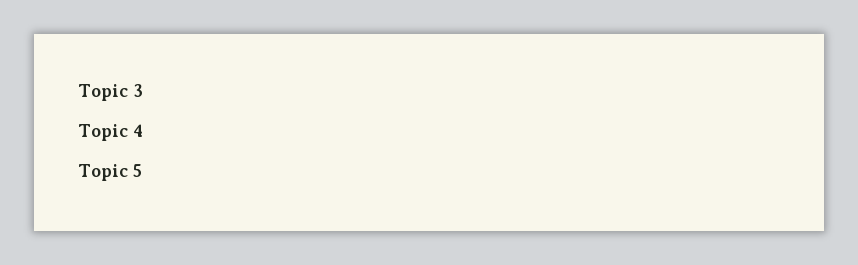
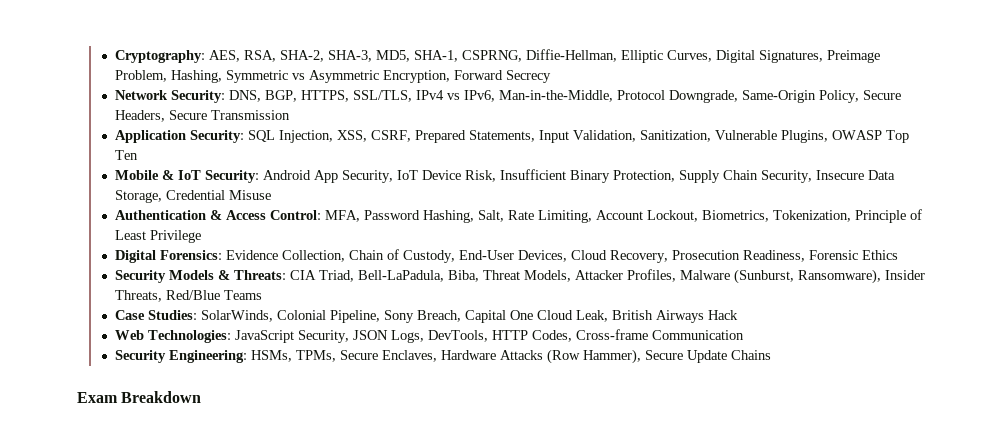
- Topic 3
- Topic 4
- Topic 5
+ Cryptography: AES, RSA, SHA-2, SHA-3, MD5, SHA-1, CSPRNG, Diffie-Hellman, Elliptic Curves, Digital Signatures, Preimage Problem, Hashing, Symmetric vs Asymmetric Encryption, Forward Secrecy
+ Network Security: DNS, BGP, HTTPS, SSL/TLS, IPv4 vs IPv6, Man-in-the-Middle, Protocol Downgrade, Same-Origin Policy, Secure Headers, Secure Transmission
+ Application Security: SQL Injection, XSS, CSRF, Prepared Statements, Input Validation, Sanitization, Vulnerable Plugins, OWASP Top Ten
+ Mobile & IoT Security: Android App Security, IoT Device Risk, Insufficient Binary Protection, Supply Chain Security, Insecure Data Storage, Credential Misuse
+ Authentication & Access Control: MFA, Password Hashing, Salt, Rate Limiting, Account Lockout, Biometrics, Tokenization, Principle of Least Privilege
+ Digital Forensics: Evidence Collection, Chain of Custody, End-User Devices, Cloud Recovery, Prosecution Readiness, Forensic Ethics
+ Security Models & Threats: CIA Triad, Bell-LaPadula, Biba, Threat Models, Attacker Profiles, Malware (Sunburst, Ransomware), Insider Threats, Red/Blue Teams
+ Case Studies: SolarWinds, Colonial Pipeline, Sony Breach, Capital One Cloud Leak, British Airways Hack
+ Web Technologies: JavaScript Security, JSON Logs, DevTools, HTTP Codes, Cross-frame Communication
+ Security Engineering: HSMs, TPMs, Secure Enclaves, Hardware Attacks (Row Hammer), Secure Update Chains
+ Exam Breakdown

